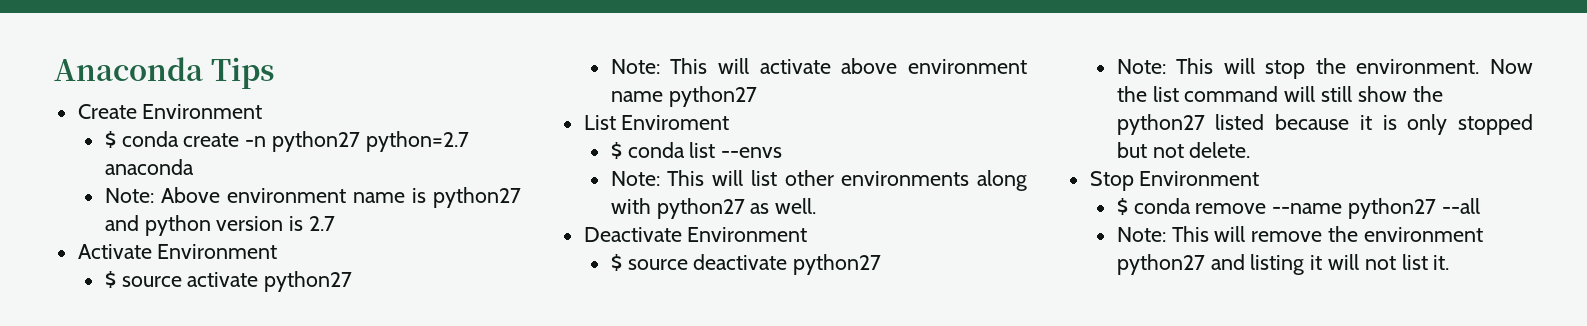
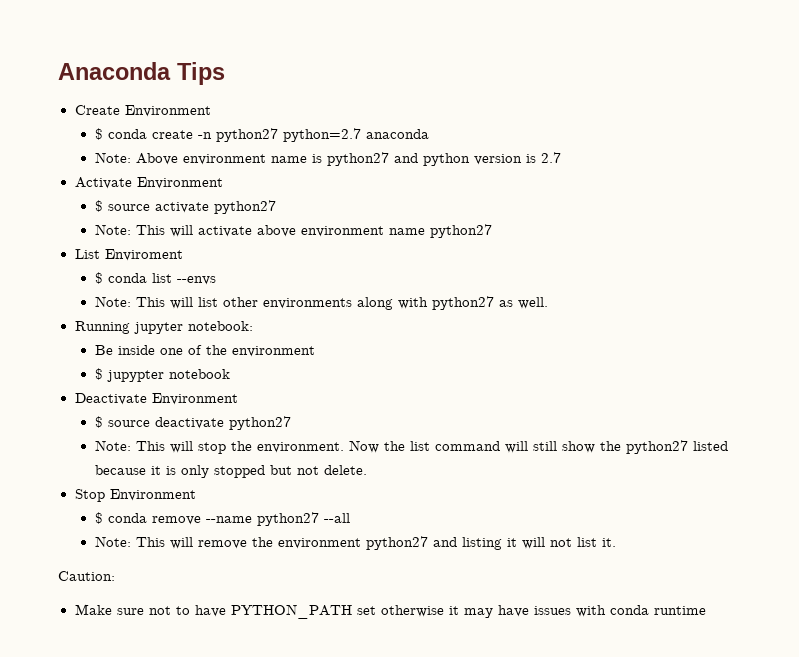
+ Running jupyter notebook:
+ Be inside one of the environment
+ $ jupypter notebook
+ Caution:
+ Make sure not to have PYTHON_PATH set otherwise it may have issues with conda runtime

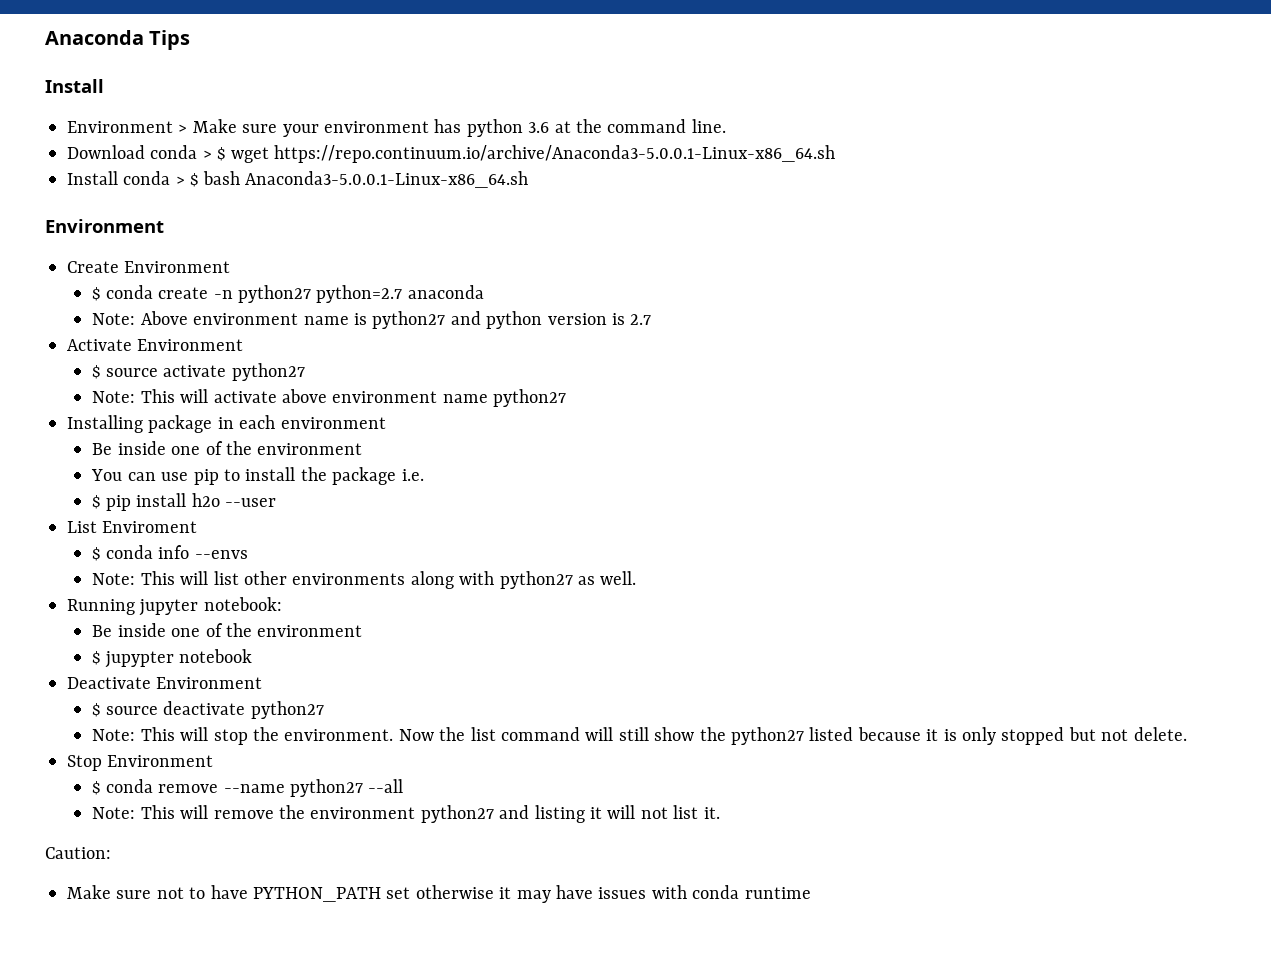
  Anaconda Tips
+ Install
+ Environment > Make sure your environment has python 3.6 at the command line.
+ Download conda > $ wget https://repo.continuum.io/archive/Anaconda3-5.0.0.1-Linux-x86_64.sh
+ Install conda > $ bash Anaconda3-5.0.0.1-Linux-x86_64.sh
+ Environment
+ Installing package in each environment
+ Be inside one of the environment
+ You can use pip to install the package i.e.
+ $ pip install h2o --user
- $ conda list --envs
+ $ conda info --envs

